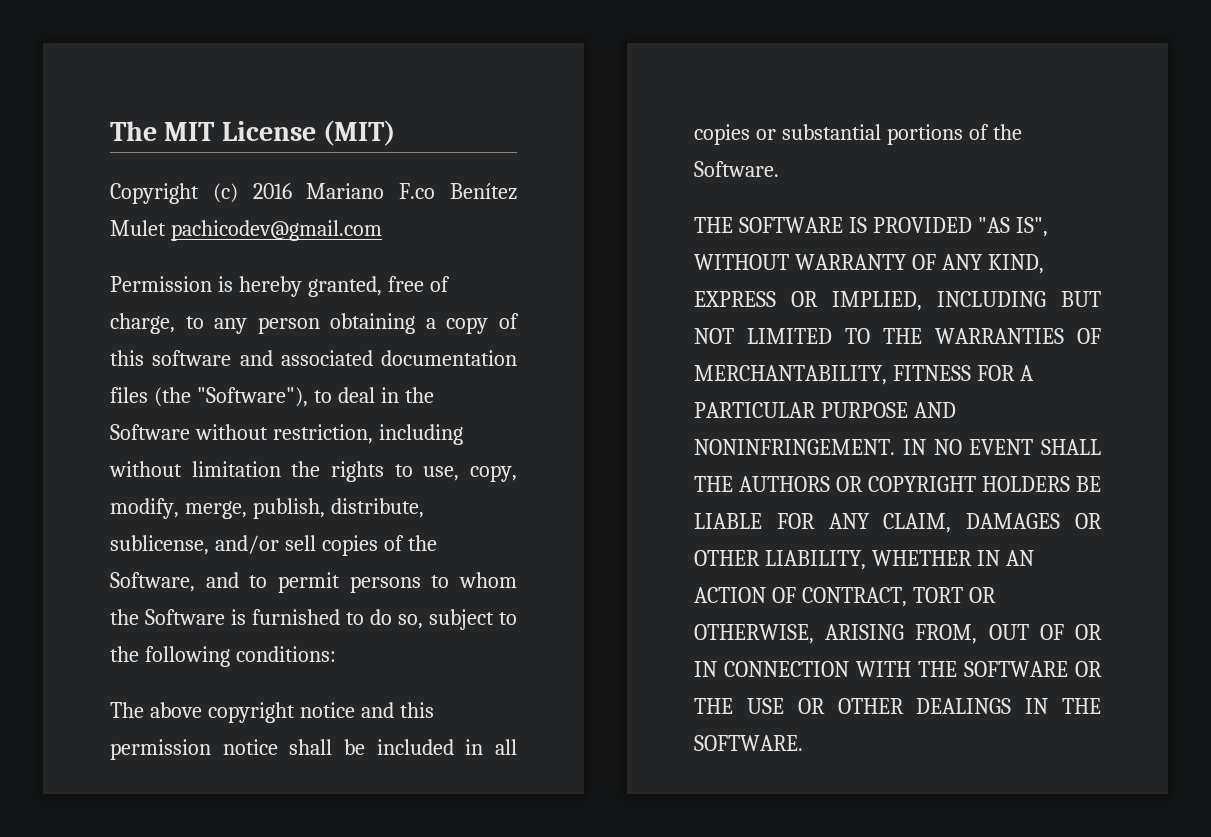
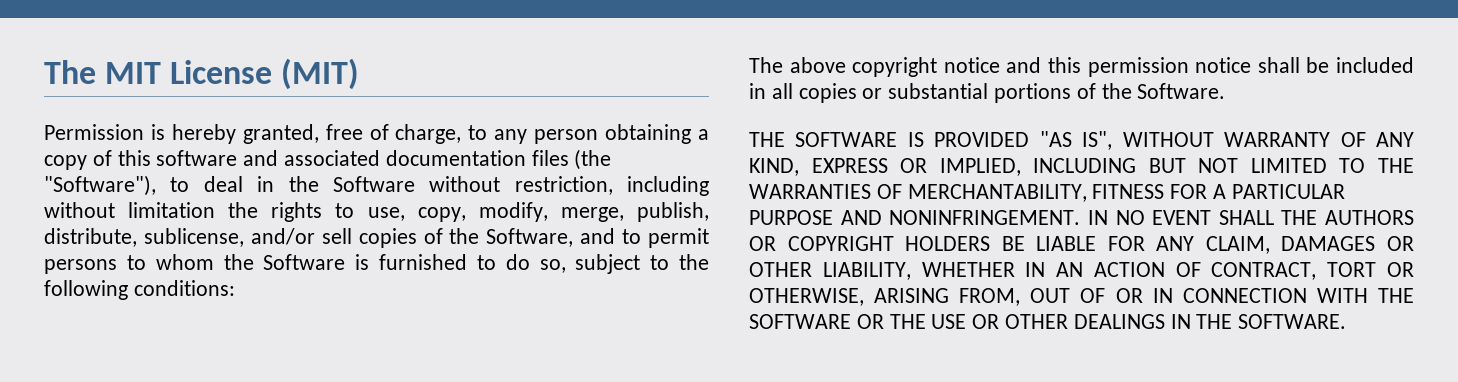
- Copyright (c) 2016 Mariano F.co Benítez Mulet pachicodev@gmail.com

